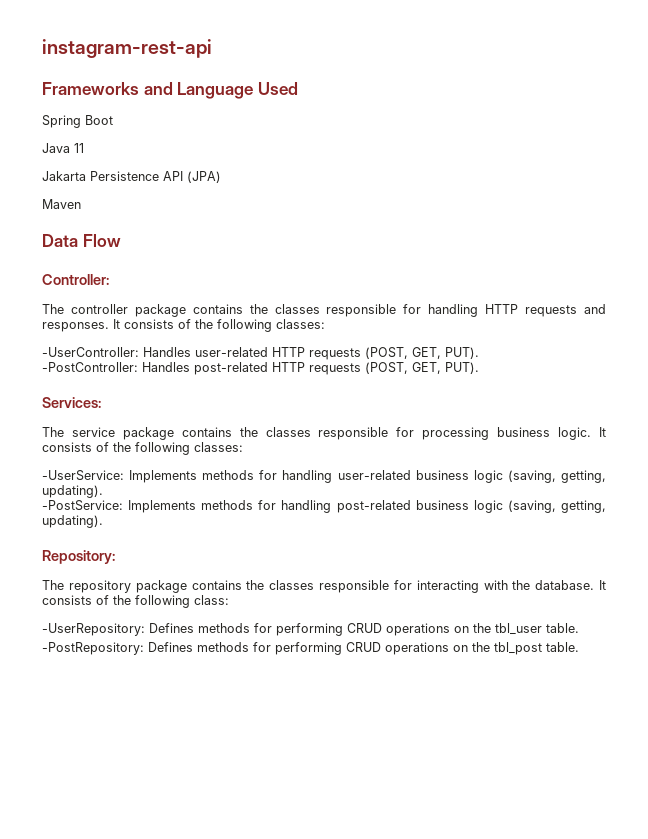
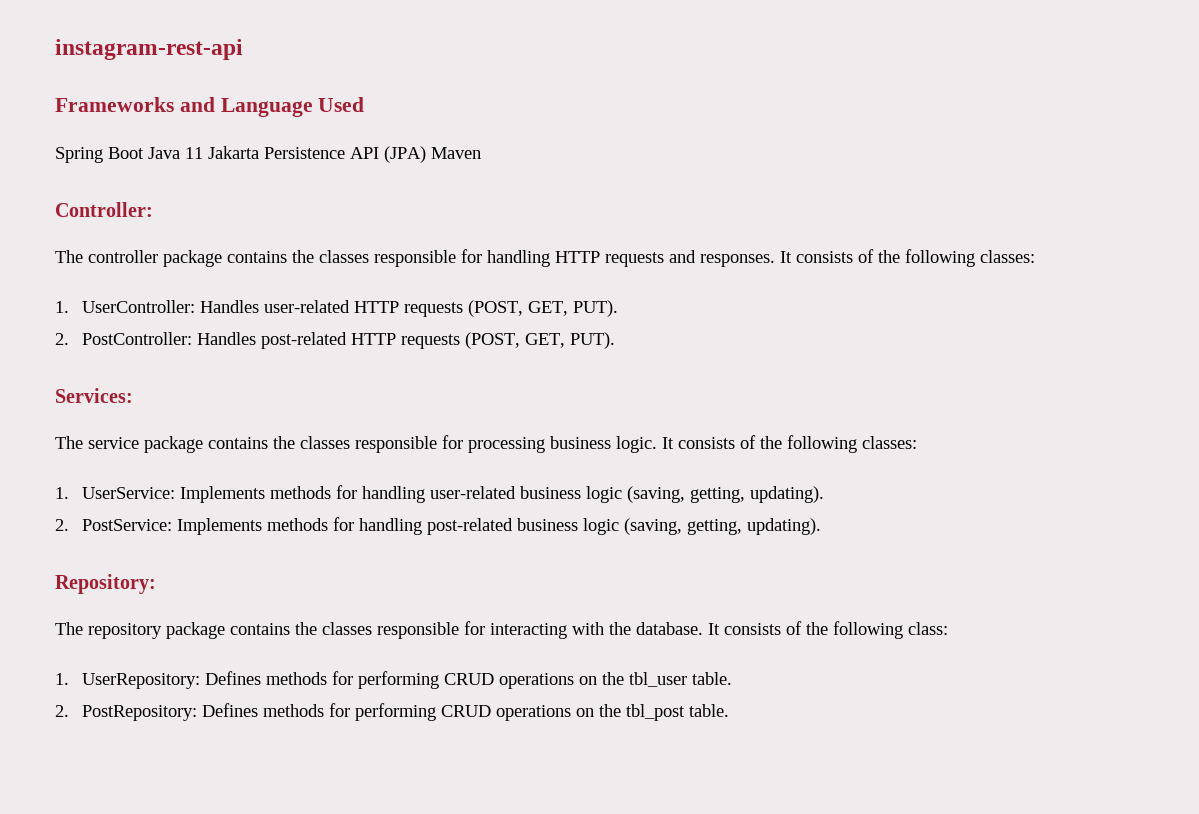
- Spring Boot
- Java 11
- Jakarta Persistence API (JPA)
- Maven
+ Spring Boot Java 11 Jakarta Persistence API (JPA) Maven
- Data Flow
- -UserController: Handles user-related HTTP requests (POST, GET, PUT).
+ 1. UserController: Handles user-related HTTP requests (POST, GET, PUT).
- -PostController: Handles post-related HTTP requests (POST, GET, PUT).
+ 2. PostController: Handles post-related HTTP requests (POST, GET, PUT).
- -UserService: Implements methods for handling user-related business logic (saving, getting, updating).
+ 1. UserService: Implements methods for handling user-related business logic (saving, getting, updating).
- -PostService: Implements methods for handling post-related business logic (saving, getting, updating).
+ 2. PostService: Implements methods for handling post-related business logic (saving, getting, updating).
- -UserRepository: Defines methods for performing CRUD operations on the tbl_user table.
+ 1. UserRepository: Defines methods for performing CRUD operations on the tbl_user table.
- -PostRepository: Defines methods for performing CRUD operations on the tbl_post table.
+ 2. PostRepository: Defines methods for performing CRUD operations on the tbl_post table.

